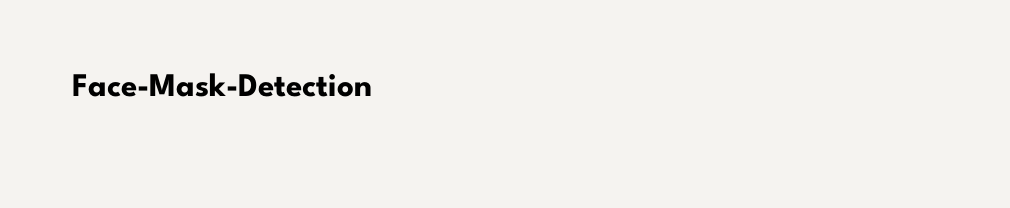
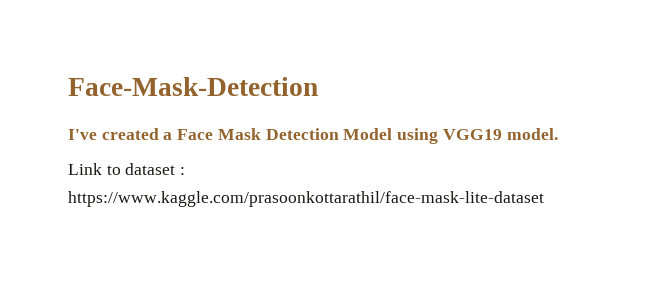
+ I've created a Face Mask Detection Model using VGG19 model.
+ Link to dataset : https://www.kaggle.com/prasoonkottarathil/face-mask-lite-dataset

